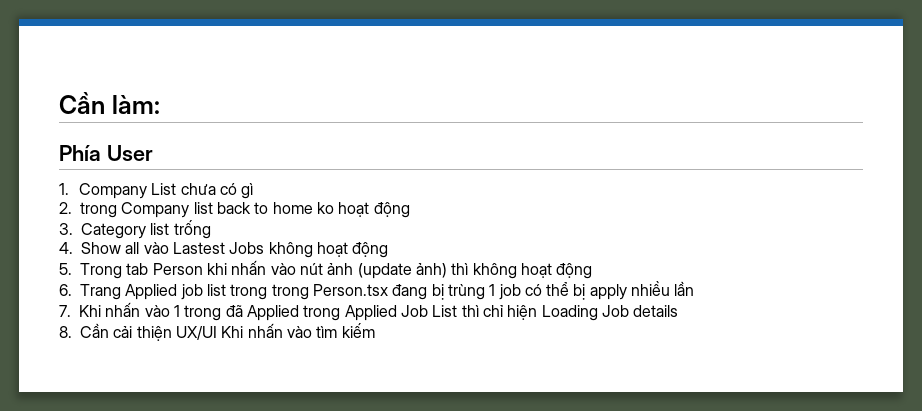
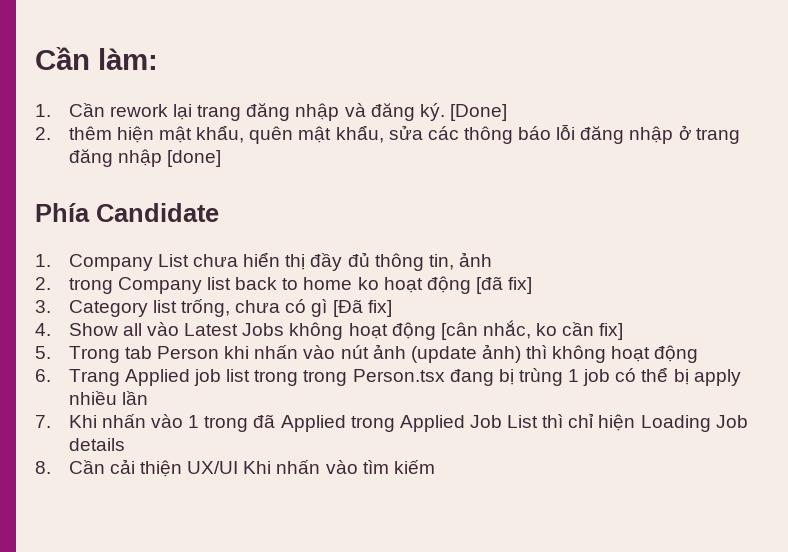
+ 1. Cần rework lại trang đăng nhập và đăng ký. [Done]
+ 2. thêm hiện mật khẩu, quên mật khẩu, sửa các thông báo lỗi đăng nhập ở trang đăng nhập [done]
- Phía User
+ Phía Candidate
- 1. Company List chưa có gì
+ 1. Company List chưa hiển thị đầy đủ thông tin, ảnh
- 2. trong Company list back to home ko hoạt động
+ 2. trong Company list back to home ko hoạt động [đã fix]
- 3. Category list trống
+ 3. Category list trống, chưa có gì [Đã fix]
- 4. Show all vào Lastest Jobs không hoạt động
+ 4. Show all vào Latest Jobs không hoạt động [cân nhắc, ko cần fix]

